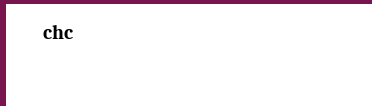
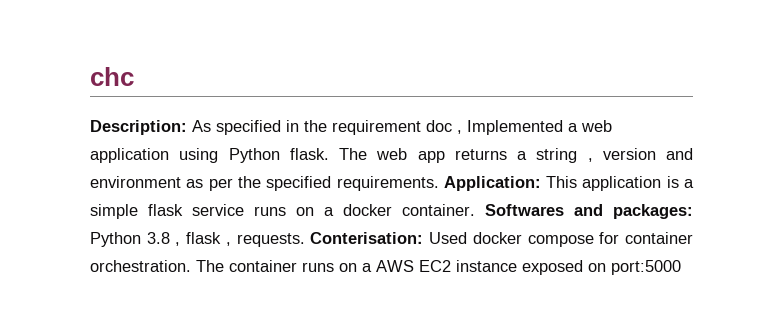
+ Description: As specified in the requirement doc , Implemented a web application using Python flask. The web app returns a string , version and environment as per the specified requirements. Application: This application is a simple flask service runs on a docker container. Softwares and packages: Python 3.8 , flask , requests. Conterisation: Used docker compose for container orchestration. The container runs on a AWS EC2 instance exposed on port:5000

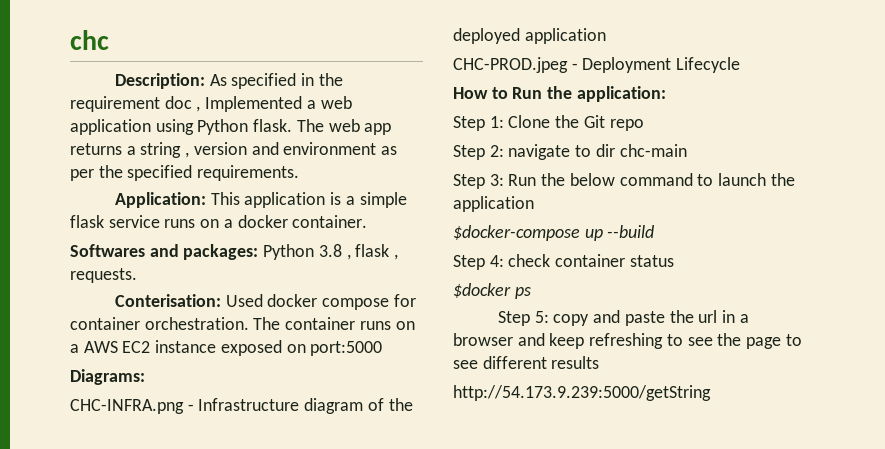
- The web app returns a string , version and environment as per the specified requirements. Application: This application is a simple flask service runs on a docker container. Softwares and packages: Python 3.8 , flask , requests. Conterisation: Used docker compose for container orchestration.
+ The web app returns a string , version and environment as per the specified requirements.
+ Application: This application is a simple flask service runs on a docker container.
+ Softwares and packages: Python 3.8 , flask , requests.
+ Conterisation: Used docker compose for container orchestration.
+ Diagrams:
+ CHC-INFRA.png - Infrastructure diagram of the deployed application
+ CHC-PROD.jpeg - Deployment Lifecycle
+ How to Run the application:
+ Step 1: Clone the Git repo
+ Step 2: navigate to dir chc-main
+ Step 3: Run the below command to launch the application
+ $docker-compose up --build
+ Step 4: check container status
+ $docker ps
+ Step 5: copy and paste the url in a browser and keep refreshing to see the page to see different results
+ http://54.173.9.239:5000/getString

